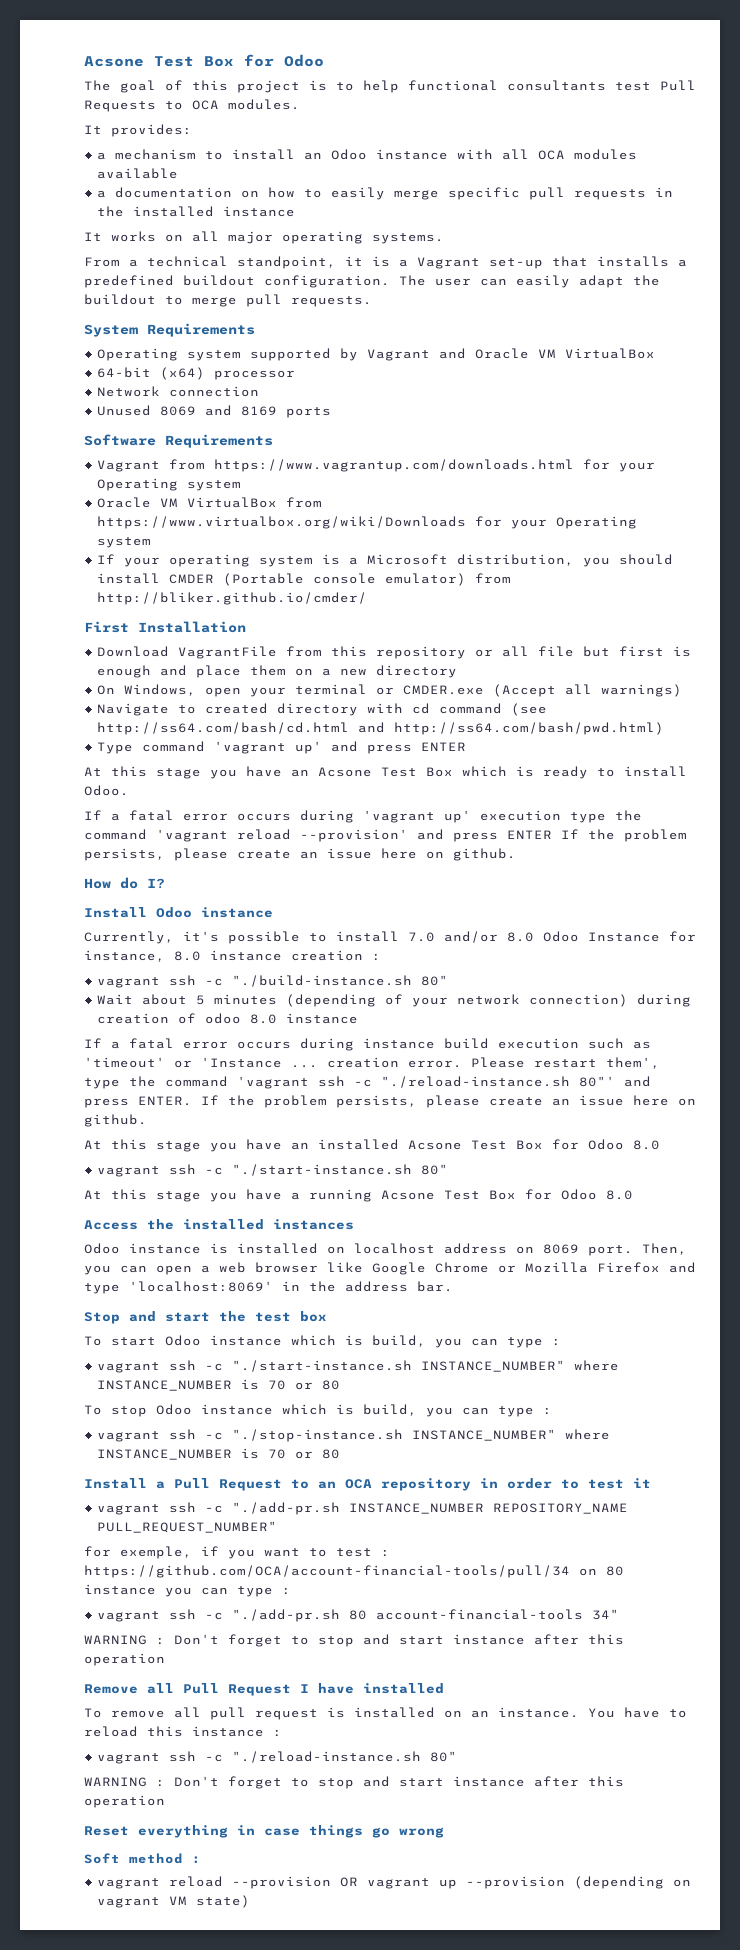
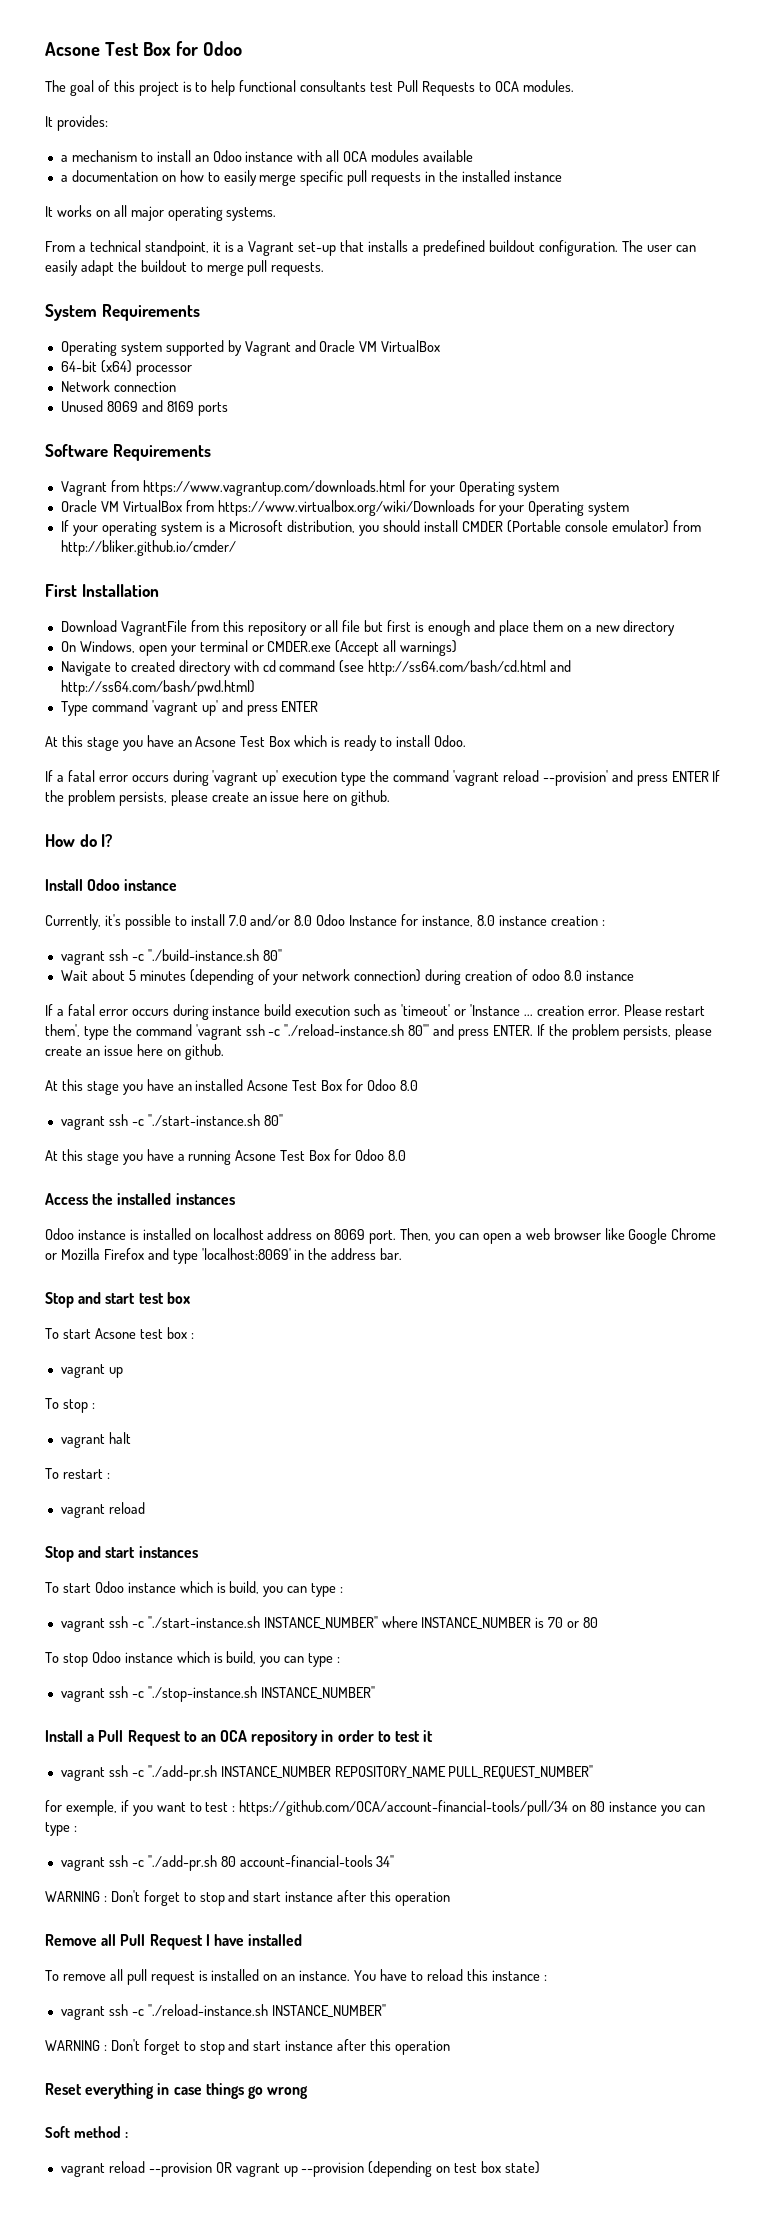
- Stop and start the test box
+ Stop and start test box
+ To start Acsone test box :
+ vagrant up
+ To stop :
+ vagrant halt
+ To restart :
+ vagrant reload
+ Stop and start instances
- vagrant ssh -c "./stop-instance.sh INSTANCE_NUMBER" where INSTANCE_NUMBER is 70 or 80
+ vagrant ssh -c "./stop-instance.sh INSTANCE_NUMBER"
- vagrant ssh -c "./reload-instance.sh 80"
+ vagrant ssh -c "./reload-instance.sh INSTANCE_NUMBER"
- vagrant reload --provision OR vagrant up --provision (depending on vagrant VM state)
+ vagrant reload --provision OR vagrant up --provision (depending on test box state)

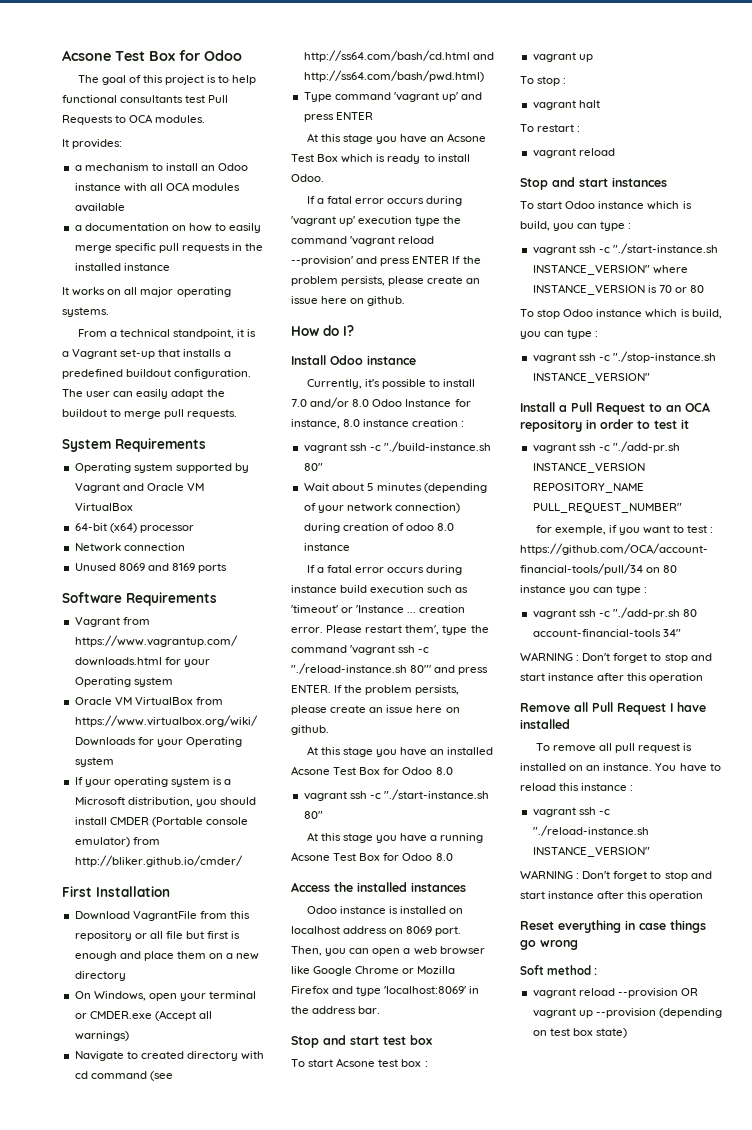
- vagrant ssh -c "./start-instance.sh INSTANCE_NUMBER" where INSTANCE_NUMBER is 70 or 80
+ vagrant ssh -c "./start-instance.sh INSTANCE_VERSION" where INSTANCE_VERSION is 70 or 80
- vagrant ssh -c "./stop-instance.sh INSTANCE_NUMBER"
+ vagrant ssh -c "./stop-instance.sh INSTANCE_VERSION"
- vagrant ssh -c "./add-pr.sh INSTANCE_NUMBER REPOSITORY_NAME PULL_REQUEST_NUMBER"
+ vagrant ssh -c "./add-pr.sh INSTANCE_VERSION REPOSITORY_NAME PULL_REQUEST_NUMBER"
- vagrant ssh -c "./reload-instance.sh INSTANCE_NUMBER"
+ vagrant ssh -c "./reload-instance.sh INSTANCE_VERSION"

